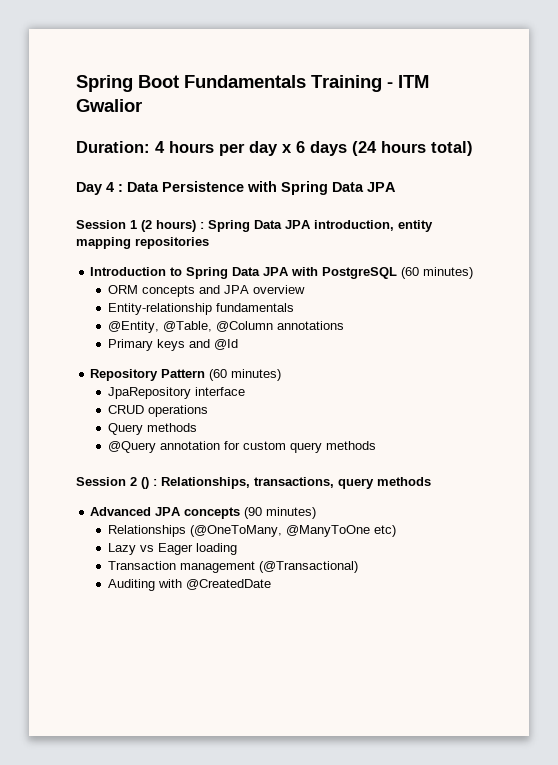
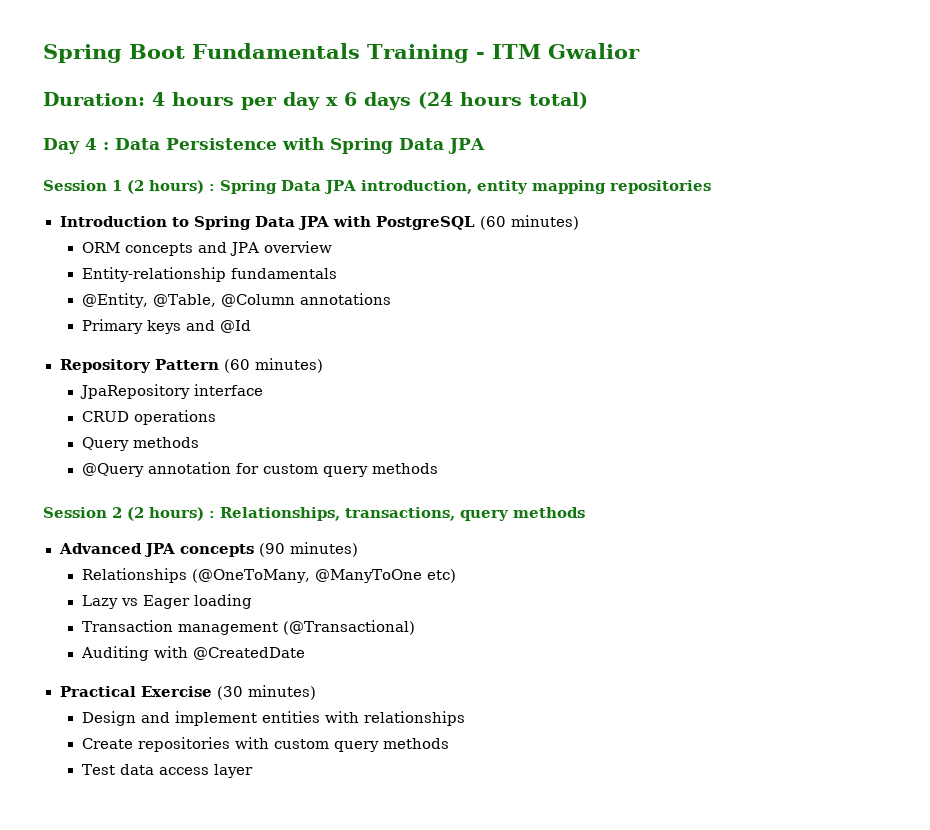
- Session 2 () : Relationships, transactions, query methods
+ Session 2 (2 hours) : Relationships, transactions, query methods
+ Practical Exercise (30 minutes)
+ Design and implement entities with relationships
+ Create repositories with custom query methods
+ Test data access layer

